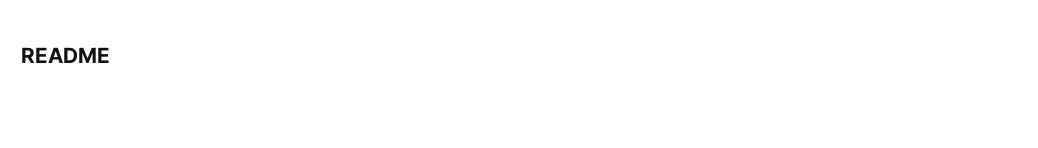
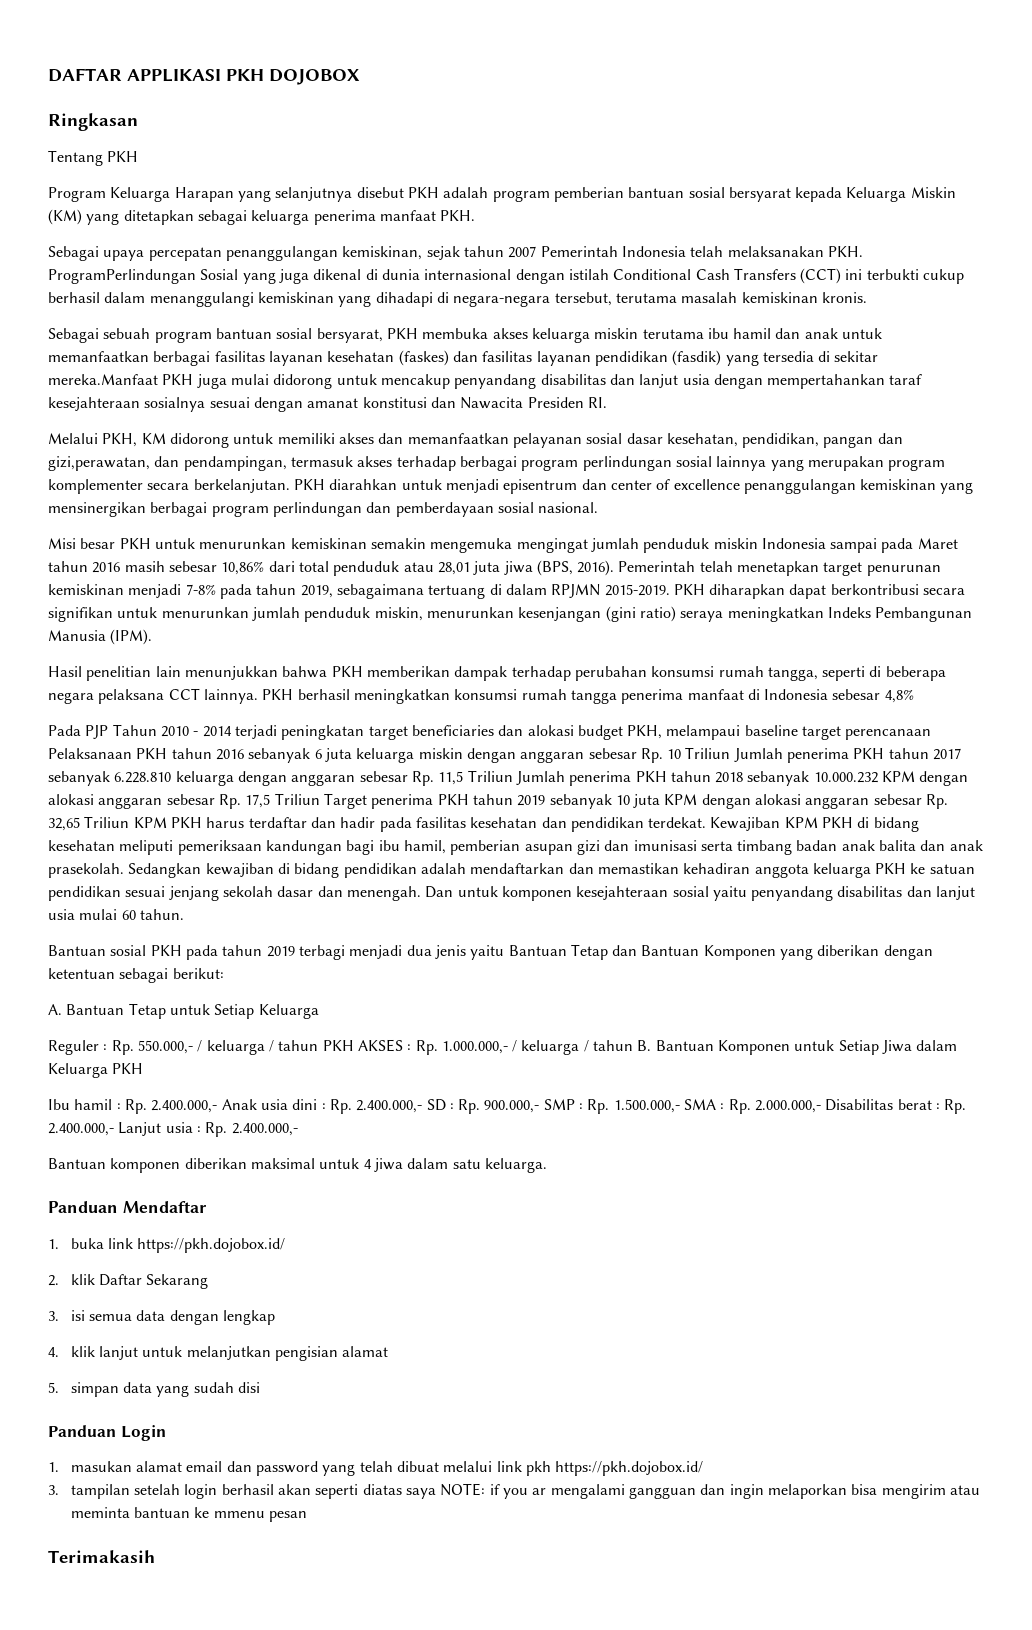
- README
+ DAFTAR APPLIKASI PKH DOJOBOX
+ Ringkasan
+ Tentang PKH
+ Program Keluarga Harapan yang selanjutnya disebut PKH adalah program pemberian bantuan sosial bersyarat kepada Keluarga Miskin (KM) yang ditetapkan sebagai keluarga penerima manfaat PKH.
+ Sebagai upaya percepatan penanggulangan kemiskinan, sejak tahun 2007 Pemerintah Indonesia telah melaksanakan PKH. ProgramPerlindungan Sosial yang juga dikenal di dunia internasional dengan istilah Conditional Cash Transfers (CCT) ini terbukti cukup berhasil dalam menanggulangi kemiskinan yang dihadapi di negara-negara tersebut, terutama masalah kemiskinan kronis.
+ Sebagai sebuah program bantuan sosial bersyarat, PKH membuka akses keluarga miskin terutama ibu hamil dan anak untuk memanfaatkan berbagai fasilitas layanan kesehatan (faskes) dan fasilitas layanan pendidikan (fasdik) yang tersedia di sekitar mereka.Manfaat PKH juga mulai didorong untuk mencakup penyandang disabilitas dan lanjut usia dengan mempertahankan taraf kesejahteraan sosialnya sesuai dengan amanat konstitusi dan Nawacita Presiden RI.
+ Melalui PKH, KM didorong untuk memiliki akses dan memanfaatkan pelayanan sosial dasar kesehatan, pendidikan, pangan dan gizi,perawatan, dan pendampingan, termasuk akses terhadap berbagai program perlindungan sosial lainnya yang merupakan program komplementer secara berkelanjutan. PKH diarahkan untuk menjadi episentrum dan center of excellence penanggulangan kemiskinan yang mensinergikan berbagai program perlindungan dan pemberdayaan sosial nasional.
+ Misi besar PKH untuk menurunkan kemiskinan semakin mengemuka mengingat jumlah penduduk miskin Indonesia sampai pada Maret tahun 2016 masih sebesar 10,86% dari total penduduk atau 28,01 juta jiwa (BPS, 2016). Pemerintah telah menetapkan target penurunan kemiskinan menjadi 7-8% pada tahun 2019, sebagaimana tertuang di dalam RPJMN 2015-2019. PKH diharapkan dapat berkontribusi secara signifikan untuk menurunkan jumlah penduduk miskin, menurunkan kesenjangan (gini ratio) seraya meningkatkan Indeks Pembangunan Manusia (IPM).
+ Hasil penelitian lain menunjukkan bahwa PKH memberikan dampak terhadap perubahan konsumsi rumah tangga, seperti di beberapa negara pelaksana CCT lainnya. PKH berhasil meningkatkan konsumsi rumah tangga penerima manfaat di Indonesia sebesar 4,8%
+ Pada PJP Tahun 2010 - 2014 terjadi peningkatan target beneficiaries dan alokasi budget PKH, melampaui baseline target perencanaan Pelaksanaan PKH tahun 2016 sebanyak 6 juta keluarga miskin dengan anggaran sebesar Rp. 10 Triliun Jumlah penerima PKH tahun 2017 sebanyak 6.228.810 keluarga dengan anggaran sebesar Rp. 11,5 Triliun Jumlah penerima PKH tahun 2018 sebanyak 10.000.232 KPM dengan alokasi anggaran sebesar Rp. 17,5 Triliun Target penerima PKH tahun 2019 sebanyak 10 juta KPM dengan alokasi anggaran sebesar Rp. 32,65 Triliun KPM PKH harus terdaftar dan hadir pada fasilitas kesehatan dan pendidikan terdekat. Kewajiban KPM PKH di bidang kesehatan meliputi pemeriksaan kandungan bagi ibu hamil, pemberian asupan gizi dan imunisasi serta timbang badan anak balita dan anak prasekolah. Sedangkan kewajiban di bidang pendidikan adalah mendaftarkan dan memastikan kehadiran anggota keluarga PKH ke satuan pendidikan sesuai jenjang sekolah dasar dan menengah. Dan untuk komponen kesejahteraan sosial yaitu penyandang disabilitas dan lanjut usia mulai 60 tahun.
+ Bantuan sosial PKH pada tahun 2019 terbagi menjadi dua jenis yaitu Bantuan Tetap dan Bantuan Komponen yang diberikan dengan ketentuan sebagai berikut:
+ A. Bantuan Tetap untuk Setiap Keluarga
+ Reguler : Rp. 550.000,- / keluarga / tahun PKH AKSES : Rp. 1.000.000,- / keluarga / tahun B. Bantuan Komponen untuk Setiap Jiwa dalam Keluarga PKH
+ Ibu hamil : Rp. 2.400.000,- Anak usia dini : Rp. 2.400.000,- SD : Rp. 900.000,- SMP : Rp. 1.500.000,- SMA : Rp. 2.000.000,- Disabilitas berat : Rp. 2.400.000,- Lanjut usia : Rp. 2.400.000,-
+ Bantuan komponen diberikan maksimal untuk 4 jiwa dalam satu keluarga.
+ Panduan Mendaftar
+ 1. buka link https://pkh.dojobox.id/
+ 2. klik Daftar Sekarang
+ 3. isi semua data dengan lengkap
+ 4. klik lanjut untuk melanjutkan pengisian alamat
+ 5. simpan data yang sudah disi
+ Panduan Login
+ 1. masukan alamat email dan password yang telah dibuat melalui link pkh https://pkh.dojobox.id/
+ 3. tampilan setelah login berhasil akan seperti diatas saya NOTE: if you ar mengalami gangguan dan ingin melaporkan bisa mengirim atau meminta bantuan ke mmenu pesan
+ Terimakasih

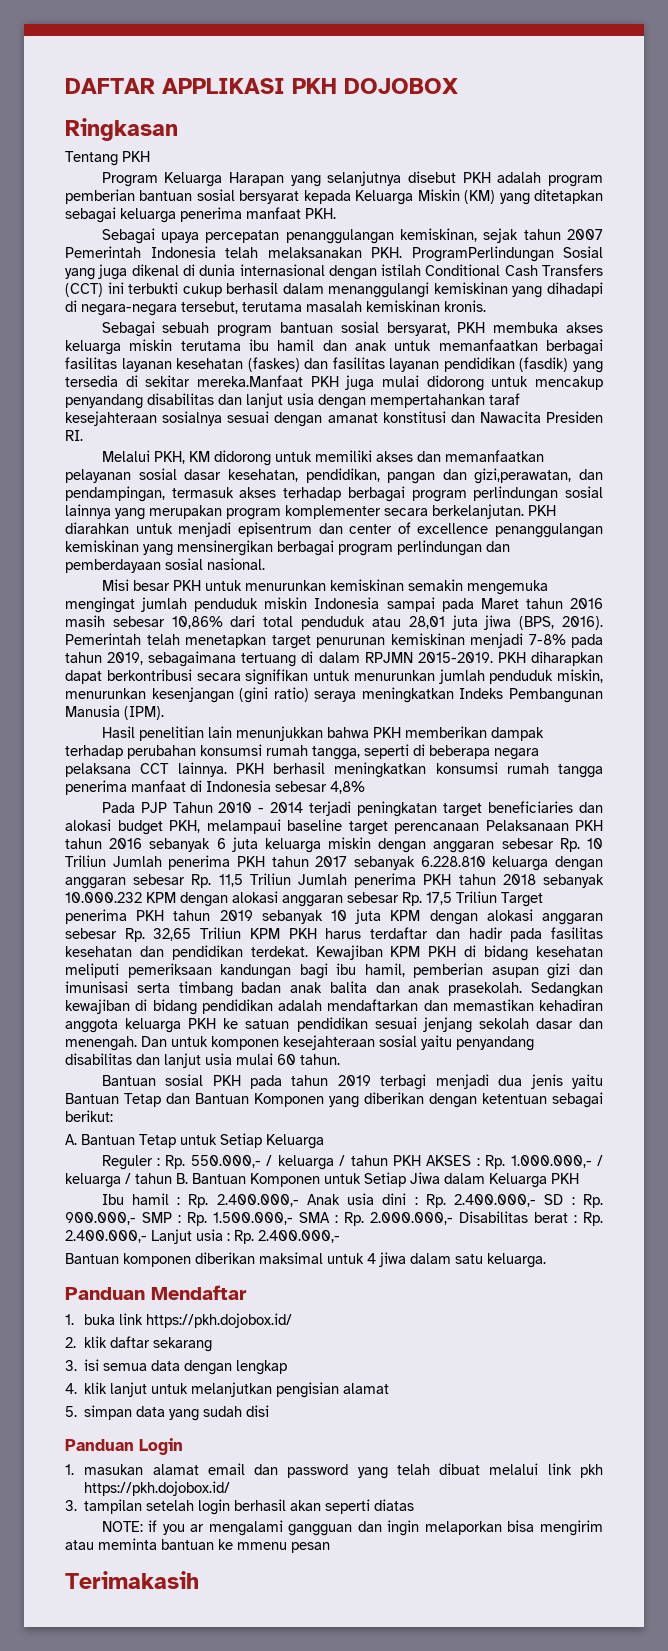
- 2. klik Daftar Sekarang
+ 2. klik daftar sekarang
- 3. tampilan setelah login berhasil akan seperti diatas saya NOTE: if you ar mengalami gangguan dan ingin melaporkan bisa mengirim atau meminta bantuan ke mmenu pesan
+ 3. tampilan setelah login berhasil akan seperti diatas
+ NOTE: if you ar mengalami gangguan dan ingin melaporkan bisa mengirim atau meminta bantuan ke mmenu pesan

